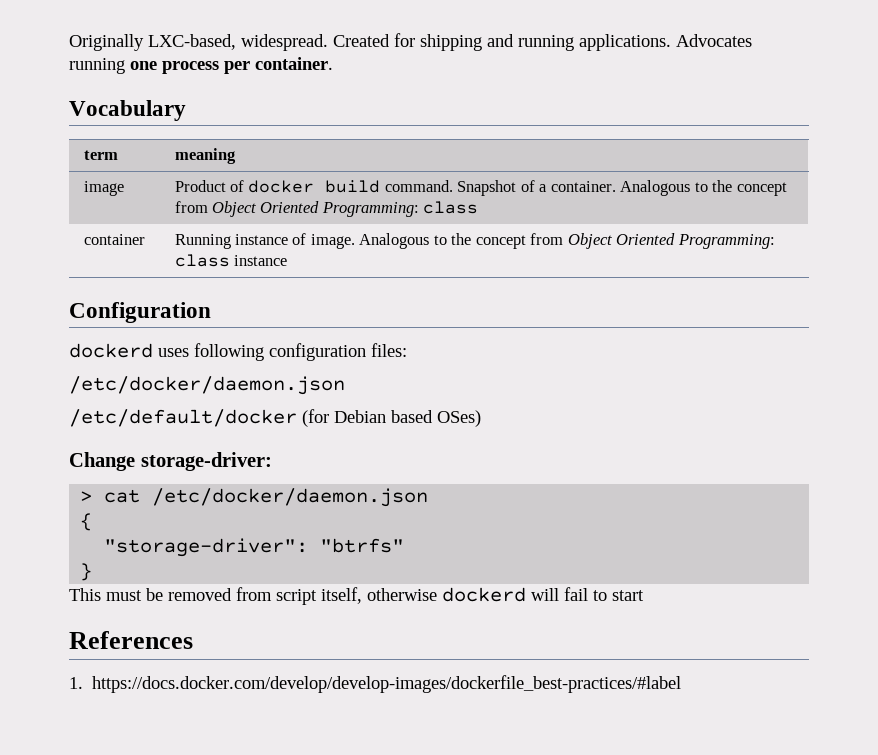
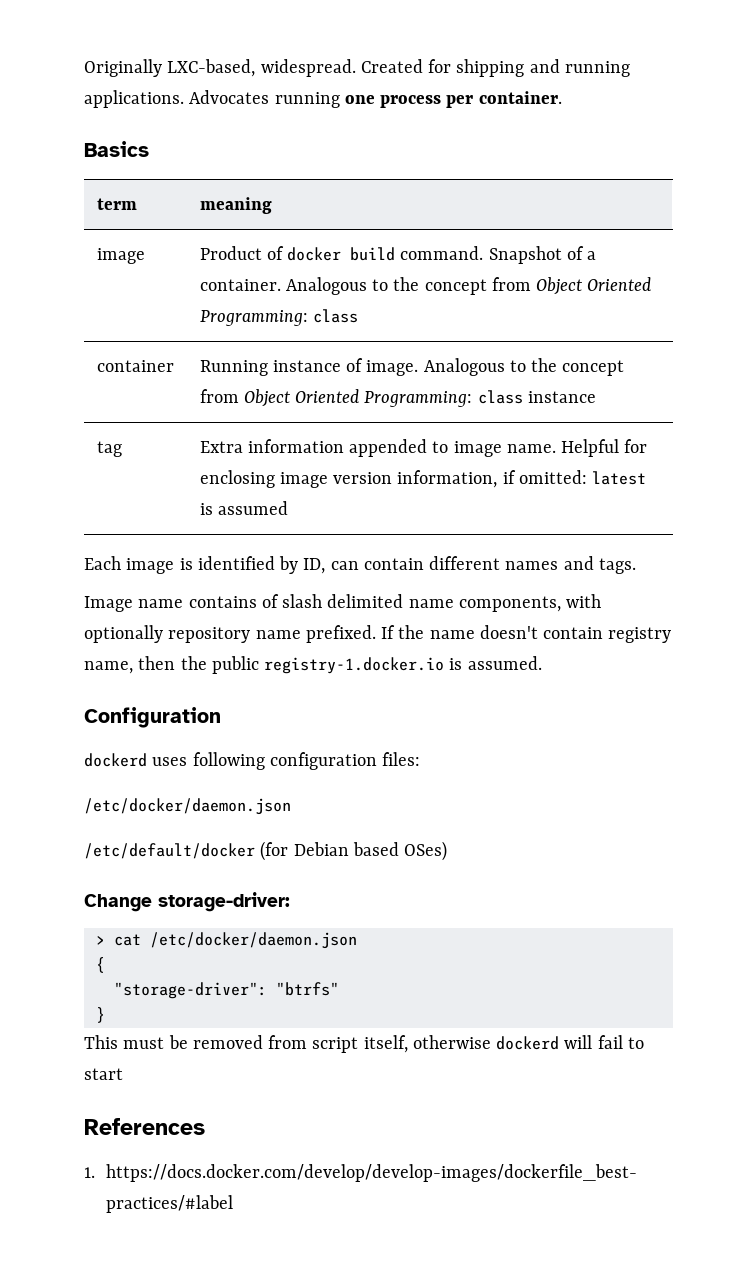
- Vocabulary
+ Basics
+ tag | Extra information appended to image name. Helpful for enclosing image version information, if omitted: latest is assumed
+ Each image is identified by ID, can contain different names and tags.
+ Image name contains of slash delimited name components, with optionally repository name prefixed. If the name doesn't contain registry name, then the public registry-1.docker.io is assumed.

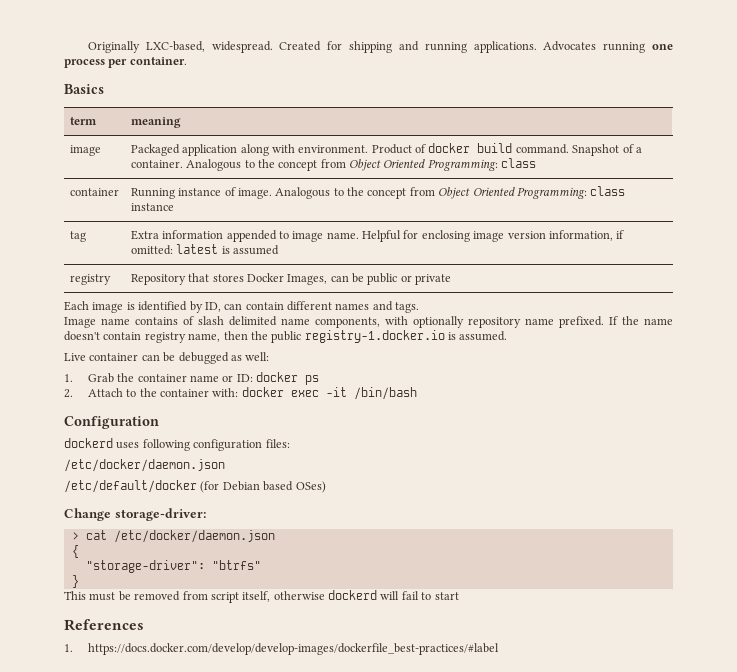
- image | Product of docker build command. Snapshot of a container. Analogous to the concept from Object Oriented Programming: class
+ image | Packaged application along with environment. Product of docker build command. Snapshot of a container. Analogous to the concept from Object Oriented Programming: class
+ registry | Repository that stores Docker Images, can be public or private
+ Live container can be debugged as well:
+ 1. Grab the container name or ID: docker ps
+ 2. Attach to the container with: docker exec -it /bin/bash

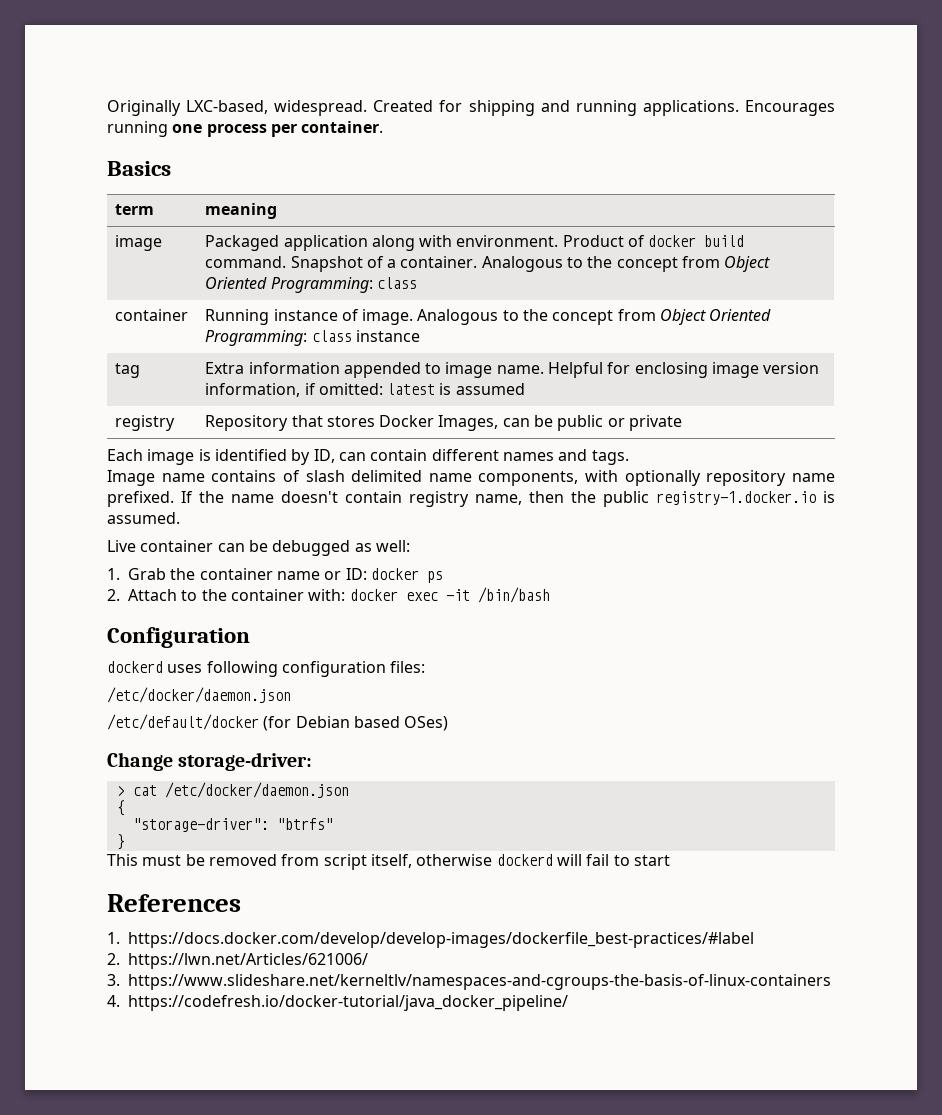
- Advocates running one process per container.
+ Encourages running one process per container.
+ 2. https://lwn.net/Articles/621006/
+ 3. https://www.slideshare.net/kerneltlv/namespaces-and-cgroups-the-basis-of-linux-containers
+ 4. https://codefresh.io/docker-tutorial/java_docker_pipeline/

